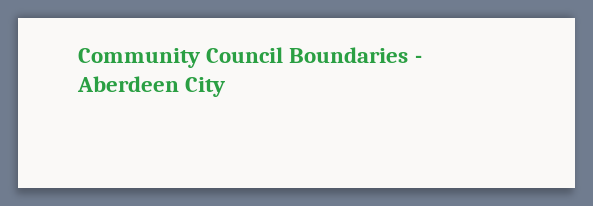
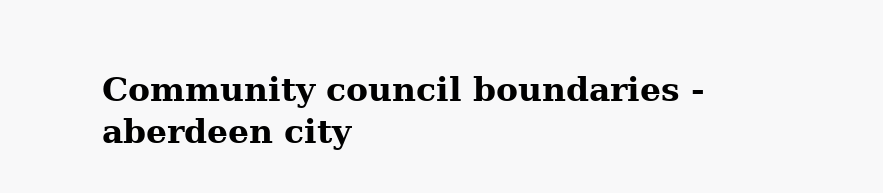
- Community Council Boundaries - Aberdeen City
+ Community council boundaries - aberdeen city

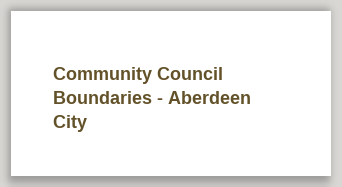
- Community council boundaries - aberdeen city
+ Community Council Boundaries - Aberdeen City

